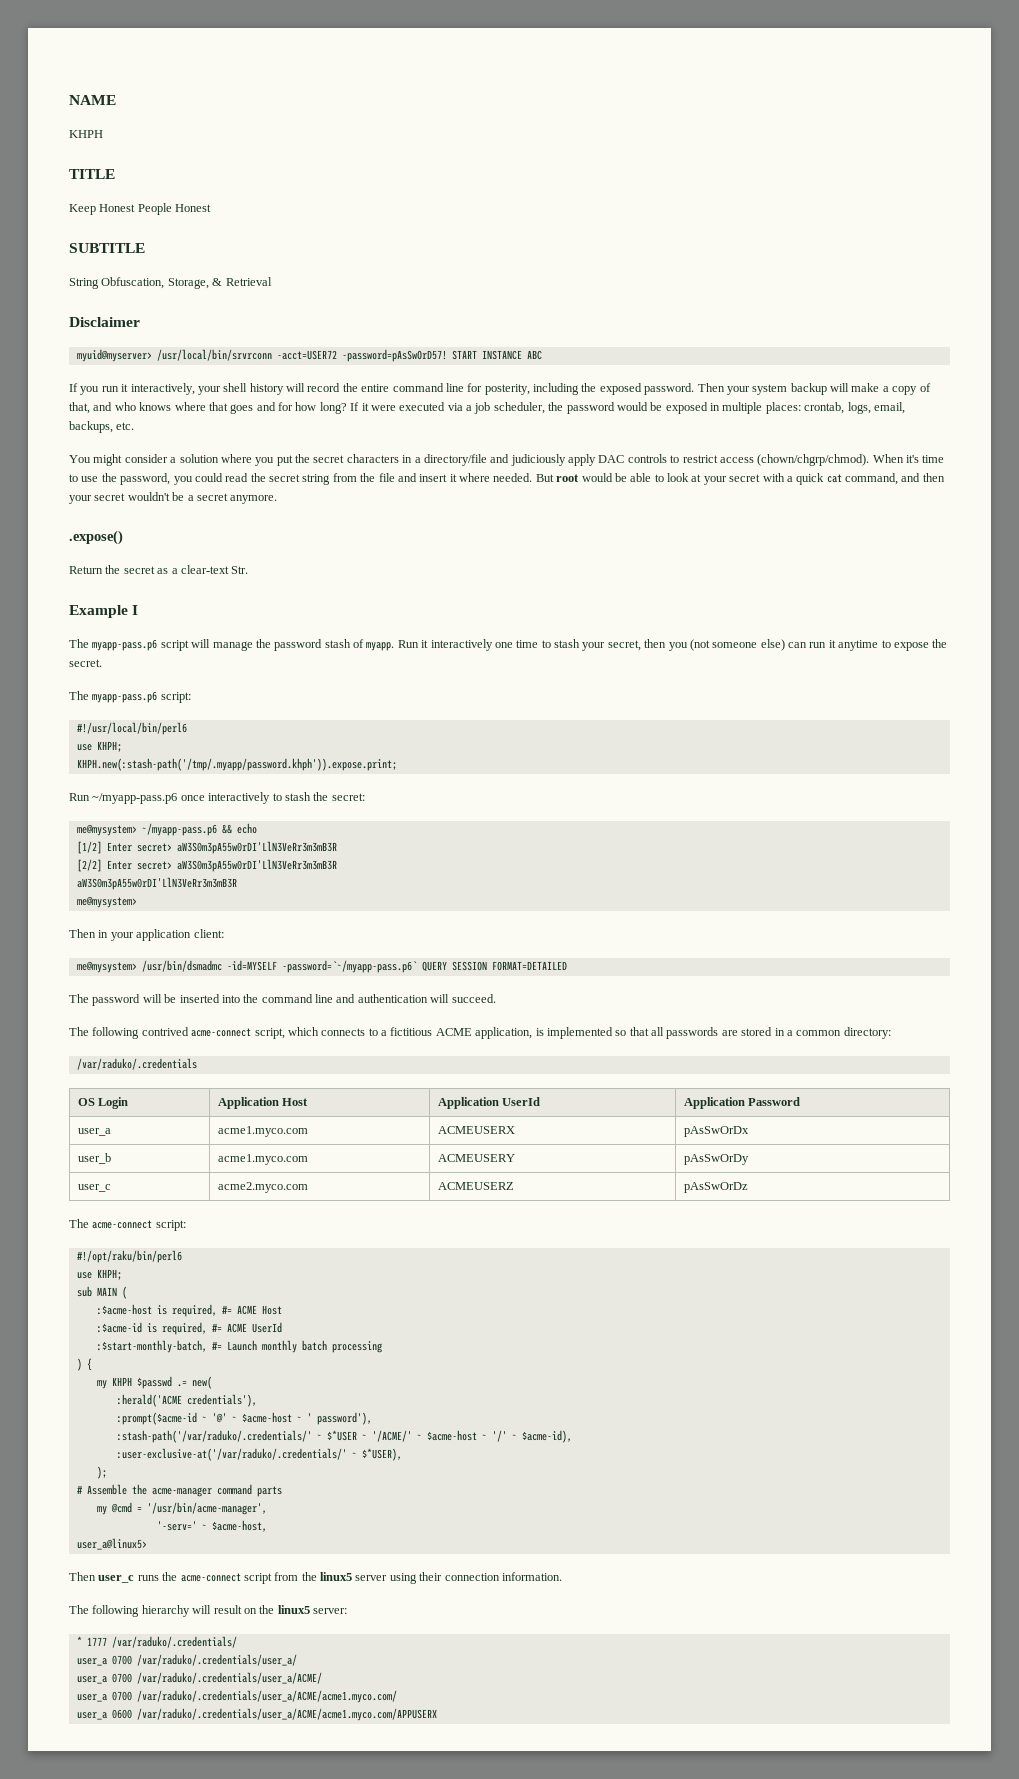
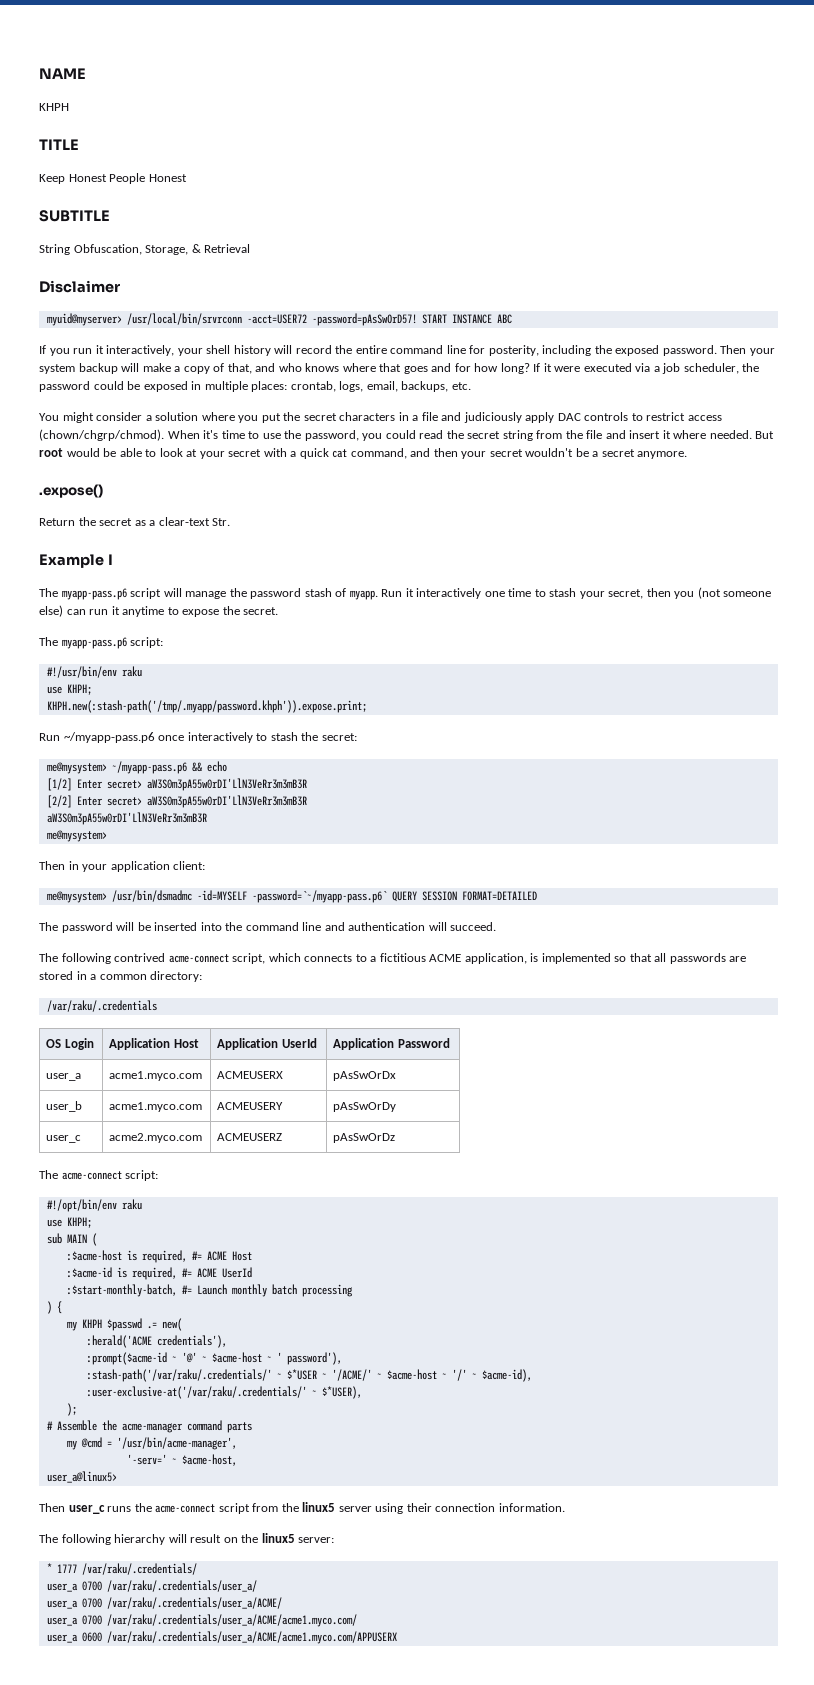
- If it were executed via a job scheduler, the password would be exposed in multiple places: crontab, logs, email, backups, etc.
+ If it were executed via a job scheduler, the password could be exposed in multiple places: crontab, logs, email, backups, etc.
- You might consider a solution where you put the secret characters in a directory/file and judiciously apply DAC controls to restrict access (chown/chgrp/chmod).
+ You might consider a solution where you put the secret characters in a file and judiciously apply DAC controls to restrict access (chown/chgrp/chmod).
- #!/usr/local/bin/perl6
+ #!/usr/bin/env raku
- /var/raduko/.credentials
+ /var/raku/.credentials
- #!/opt/raku/bin/perl6
+ #!/opt/bin/env raku
- :stash-path('/var/raduko/.credentials/' ~ $*USER ~ '/ACME/' ~ $acme-host ~ '/' ~ $acme-id),
+ :stash-path('/var/raku/.credentials/' ~ $*USER ~ '/ACME/' ~ $acme-host ~ '/' ~ $acme-id),
- :user-exclusive-at('/var/raduko/.credentials/' ~ $*USER),
+ :user-exclusive-at('/var/raku/.credentials/' ~ $*USER),
- * 1777 /var/raduko/.credentials/
- user_a 0700 /var/raduko/.credentials/user_a/
- user_a 0700 /var/raduko/.credentials/user_a/ACME/
- user_a 0700 /var/raduko/.credentials/user_a/ACME/acme1.myco.com/
+ * 1777 /var/raku/.credentials/
+ user_a 0700 /var/raku/.credentials/user_a/
+ user_a 0700 /var/raku/.credentials/user_a/ACME/
+ user_a 0700 /var/raku/.credentials/user_a/ACME/acme1.myco.com/
- user_a 0600 /var/raduko/.credentials/user_a/ACME/acme1.myco.com/APPUSERX
+ user_a 0600 /var/raku/.credentials/user_a/ACME/acme1.myco.com/APPUSERX

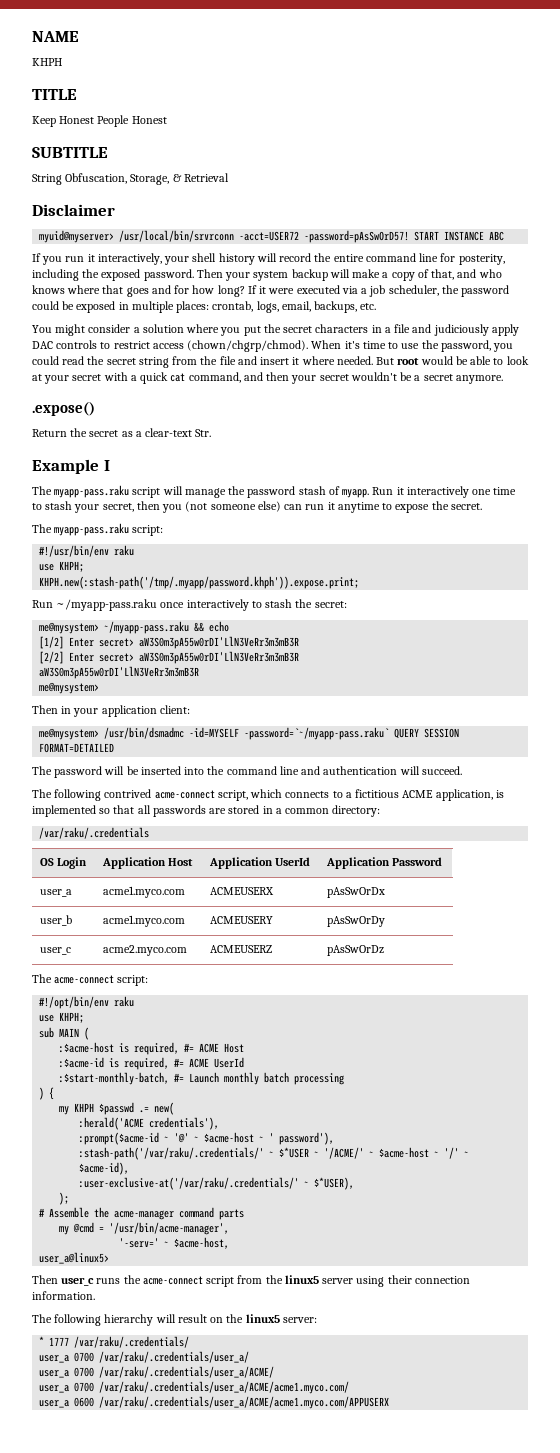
- The myapp-pass.p6 script will manage the password stash of myapp.
+ The myapp-pass.raku script will manage the password stash of myapp.
- The myapp-pass.p6 script:
+ The myapp-pass.raku script:
- Run ~/myapp-pass.p6 once interactively to stash the secret:
+ Run ~/myapp-pass.raku once interactively to stash the secret:
- me@mysystem> ~/myapp-pass.p6 && echo
+ me@mysystem> ~/myapp-pass.raku && echo
- me@mysystem> /usr/bin/dsmadmc -id=MYSELF -password=`~/myapp-pass.p6` QUERY SESSION FORMAT=DETAILED
+ me@mysystem> /usr/bin/dsmadmc -id=MYSELF -password=`~/myapp-pass.raku` QUERY SESSION FORMAT=DETAILED

